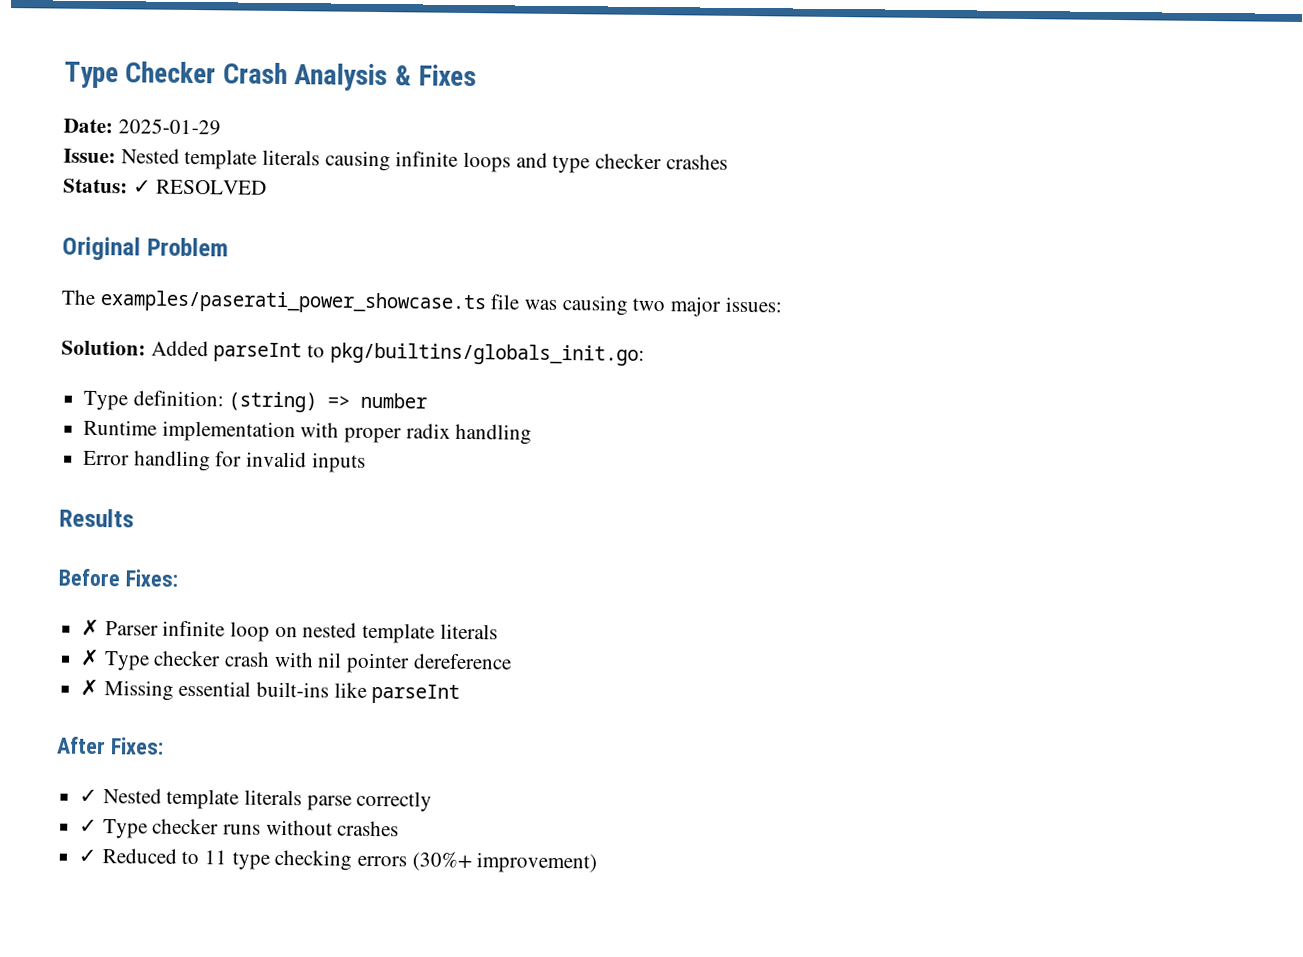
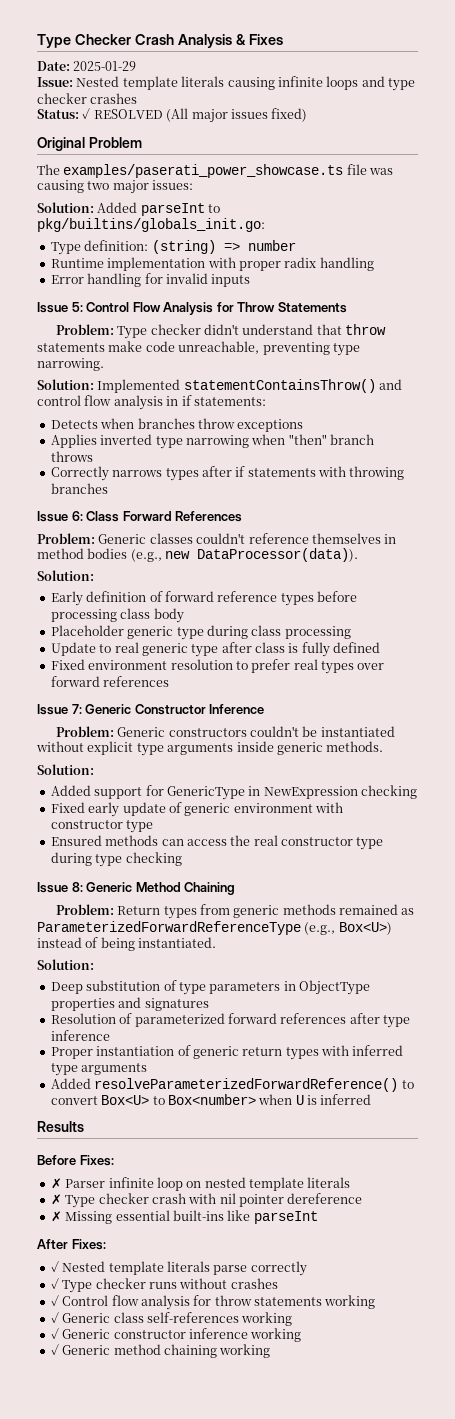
- Status: ✓ RESOLVED
+ Status: ✓ RESOLVED (All major issues fixed)
+ Issue 5: Control Flow Analysis for Throw Statements
+ Problem: Type checker didn't understand that throw statements make code unreachable, preventing type narrowing.
+ Solution: Implemented statementContainsThrow() and control flow analysis in if statements:
+ Detects when branches throw exceptions
+ Applies inverted type narrowing when "then" branch throws
+ Correctly narrows types after if statements with throwing branches
+ Issue 6: Class Forward References
+ Problem: Generic classes couldn't reference themselves in method bodies (e.g., new DataProcessor(data)).
+ Solution:
+ Early definition of forward reference types before processing class body
+ Placeholder generic type during class processing
+ Update to real generic type after class is fully defined
+ Fixed environment resolution to prefer real types over forward references
+ Issue 7: Generic Constructor Inference
+ Problem: Generic constructors couldn't be instantiated without explicit type arguments inside generic methods.
+ Solution:
+ Added support for GenericType in NewExpression checking
+ Fixed early update of generic environment with constructor type
+ Ensured methods can access the real constructor type during type checking
+ Issue 8: Generic Method Chaining
+ Problem: Return types from generic methods remained as ParameterizedForwardReferenceType (e.g., Box<U>) instead of being instantiated.
+ Solution:
+ Deep substitution of type parameters in ObjectType properties and signatures
+ Resolution of parameterized forward references after type inference
+ Proper instantiation of generic return types with inferred type arguments
+ Added resolveParameterizedForwardReference() to convert Box<U> to Box<number> when U is inferred
- ✓ Reduced to 11 type checking errors (30%+ improvement)
+ ✓ Control flow analysis for throw statements working
+ ✓ Generic class self-references working
+ ✓ Generic constructor inference working
+ ✓ Generic method chaining working

